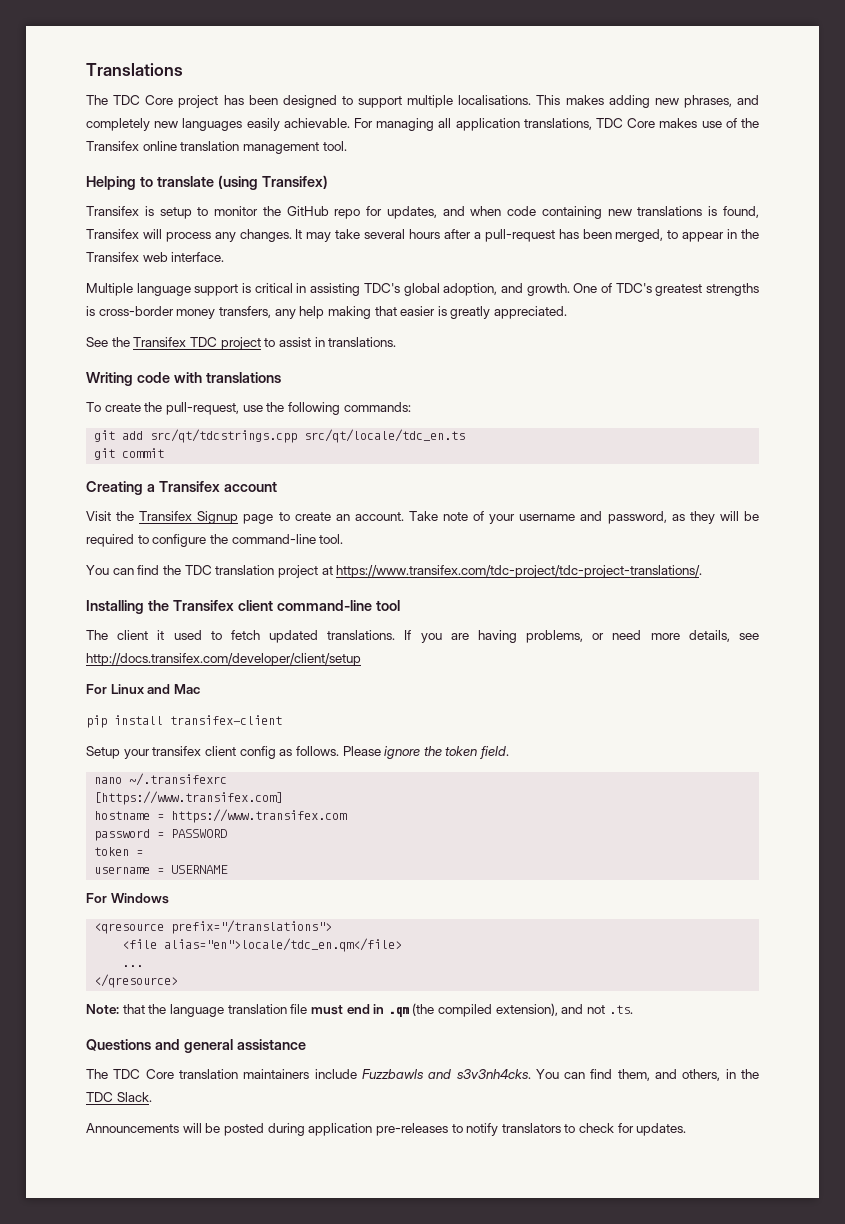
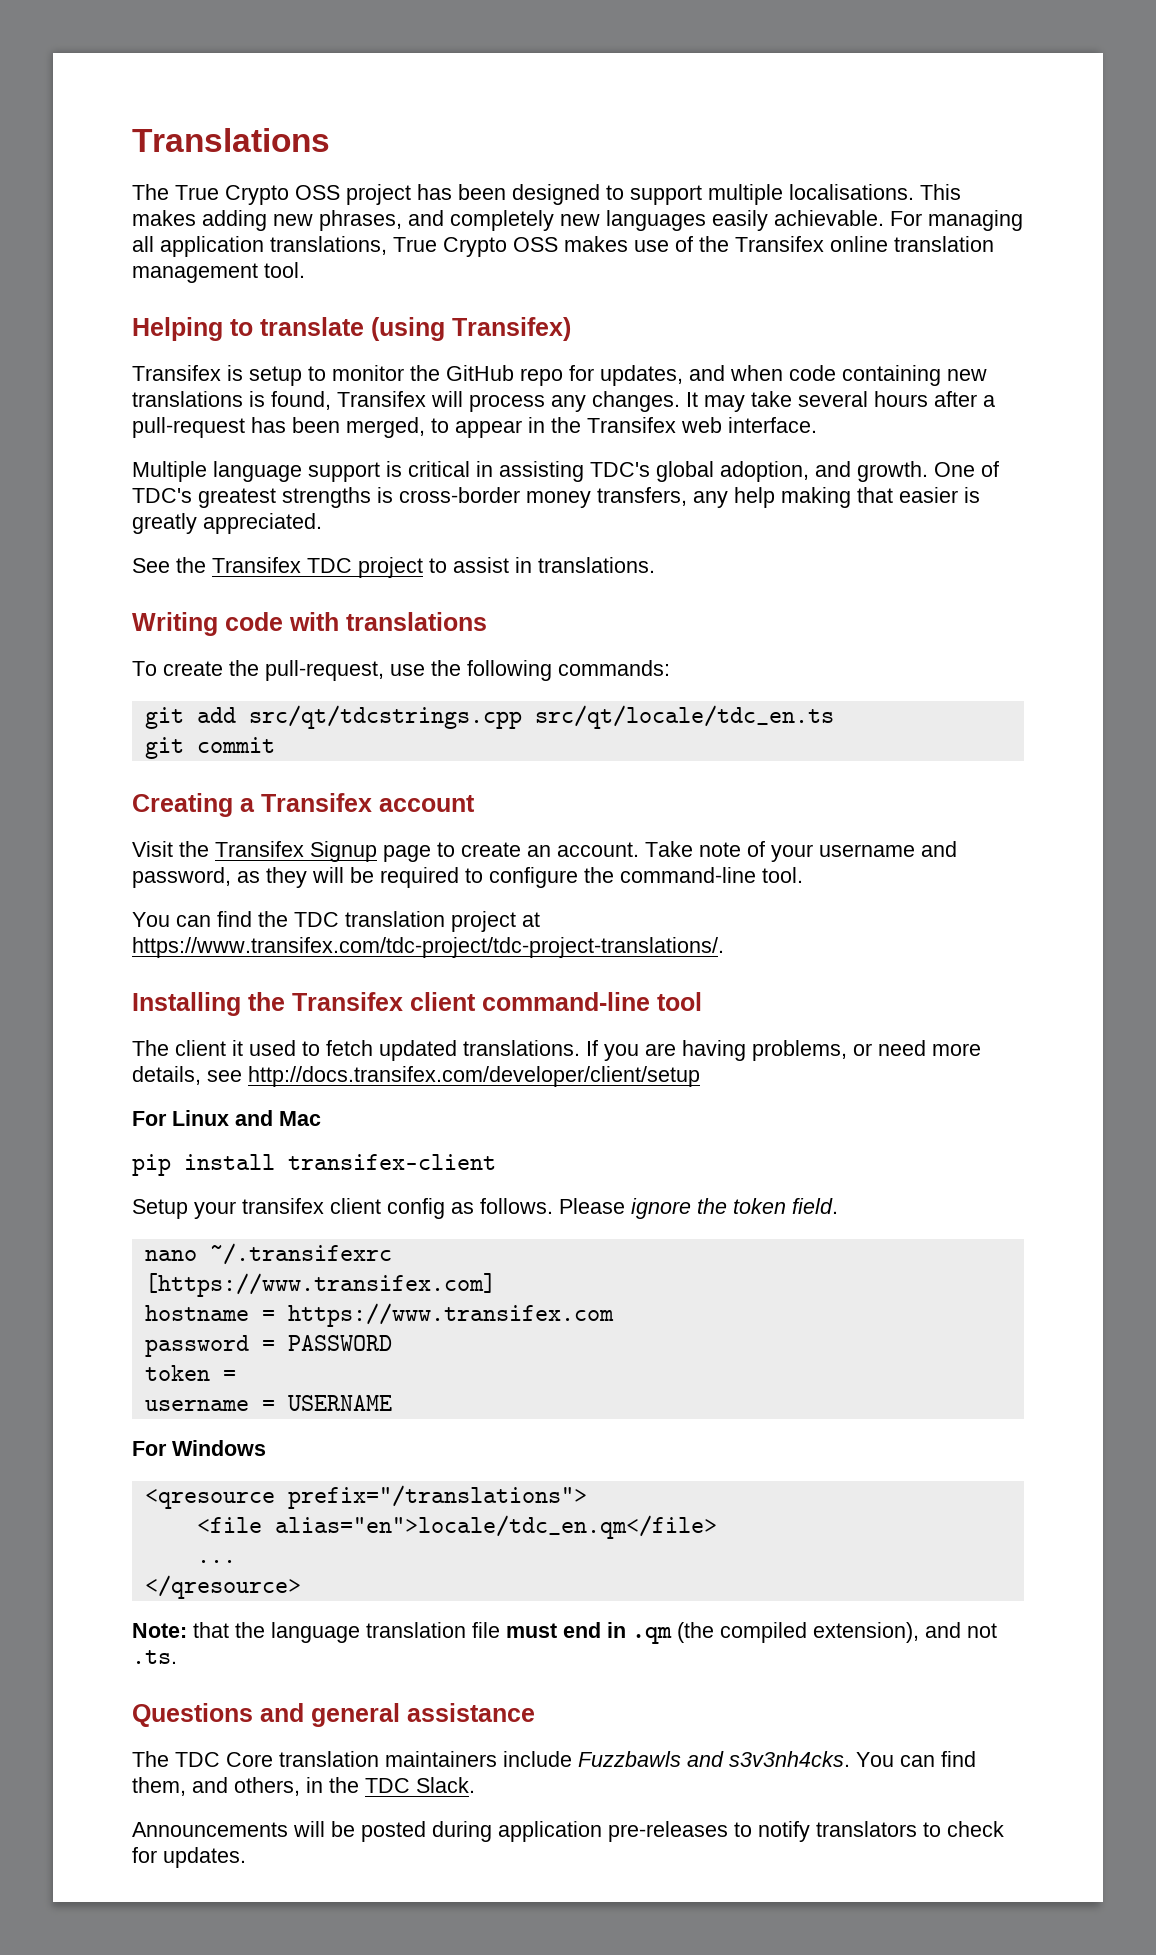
- The TDC Core project has been designed to support multiple localisations.
+ The True Crypto OSS project has been designed to support multiple localisations.
- For managing all application translations, TDC Core makes use of the Transifex online translation management tool.
+ For managing all application translations, True Crypto OSS makes use of the Transifex online translation management tool.

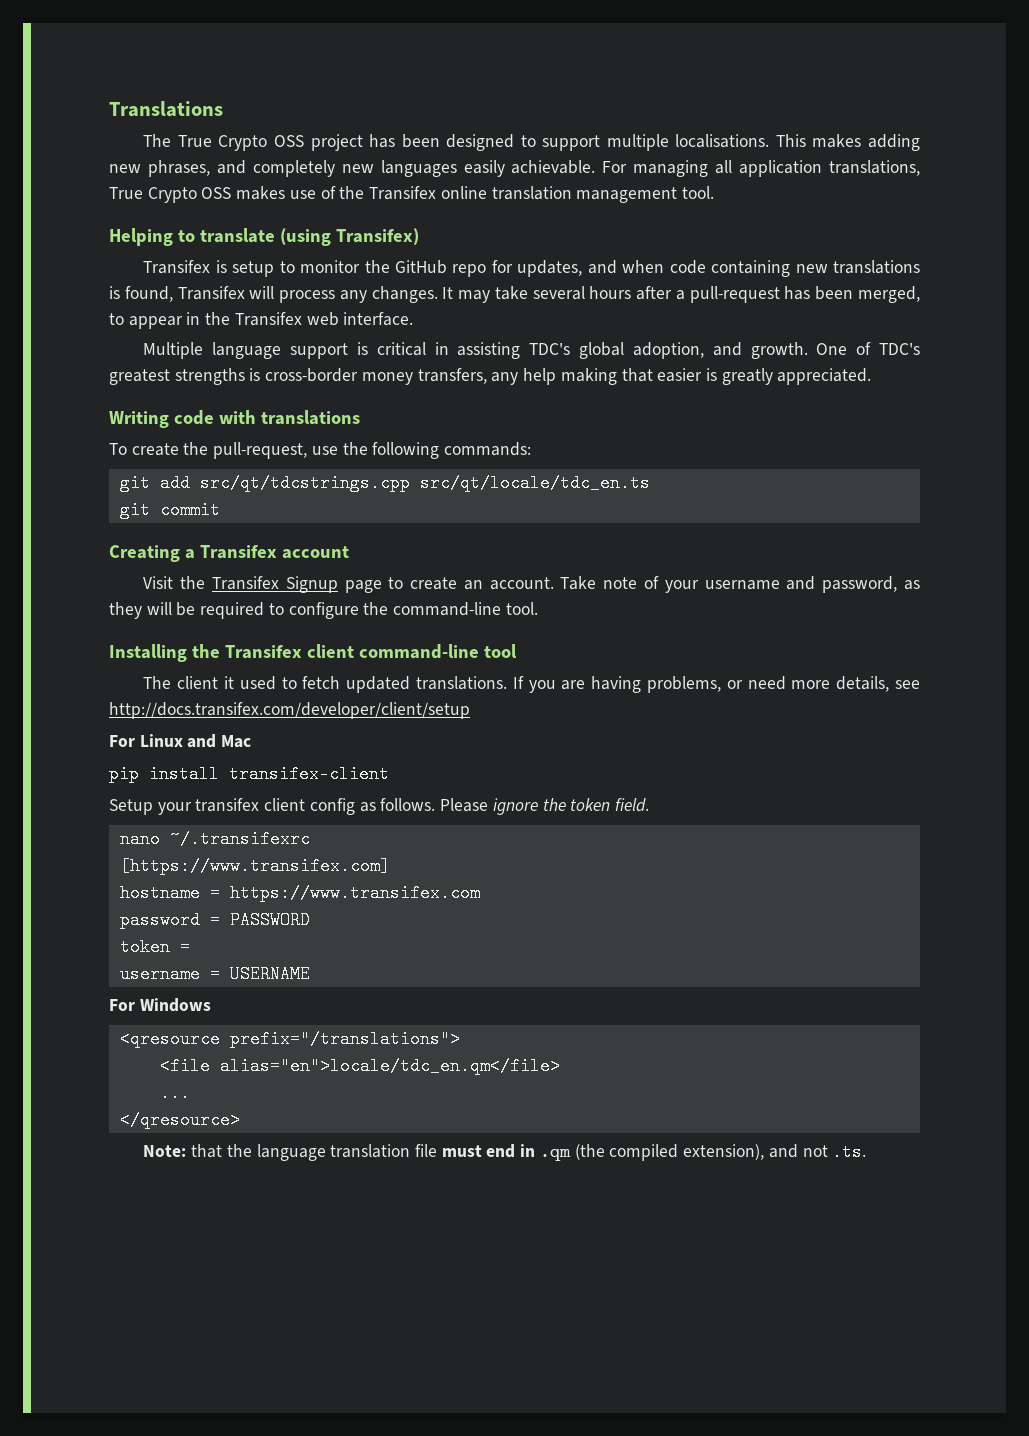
- See the Transifex TDC project to assist in translations.
- You can find the TDC translation project at https://www.transifex.com/tdc-project/tdc-project-translations/.
- Questions and general assistance
- The TDC Core translation maintainers include Fuzzbawls and s3v3nh4cks. You can find them, and others, in the TDC Slack.
- Announcements will be posted during application pre-releases to notify translators to check for updates.

